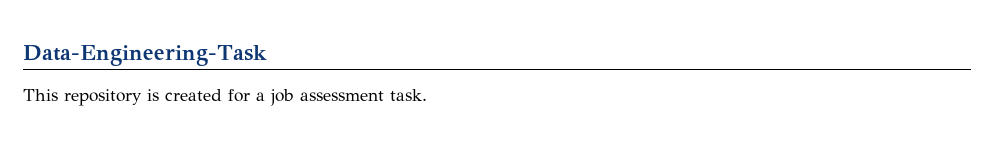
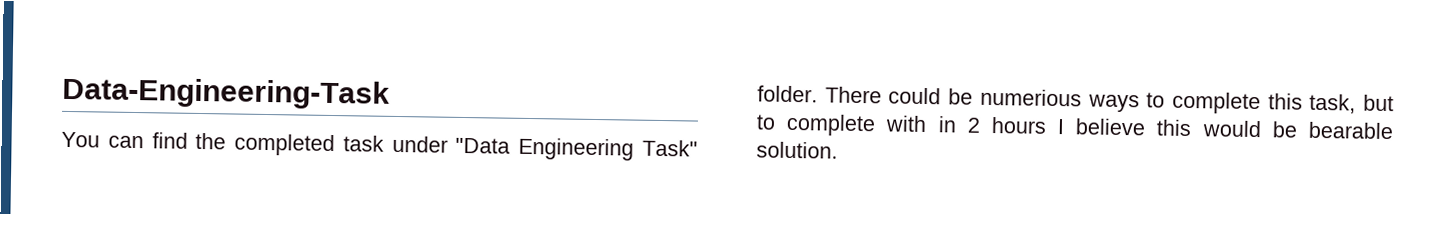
- This repository is created for a job assessment task.
+ You can find the completed task under "Data Engineering Task" folder. There could be numerious ways to complete this task, but to complete with in 2 hours I believe this would be bearable solution.

